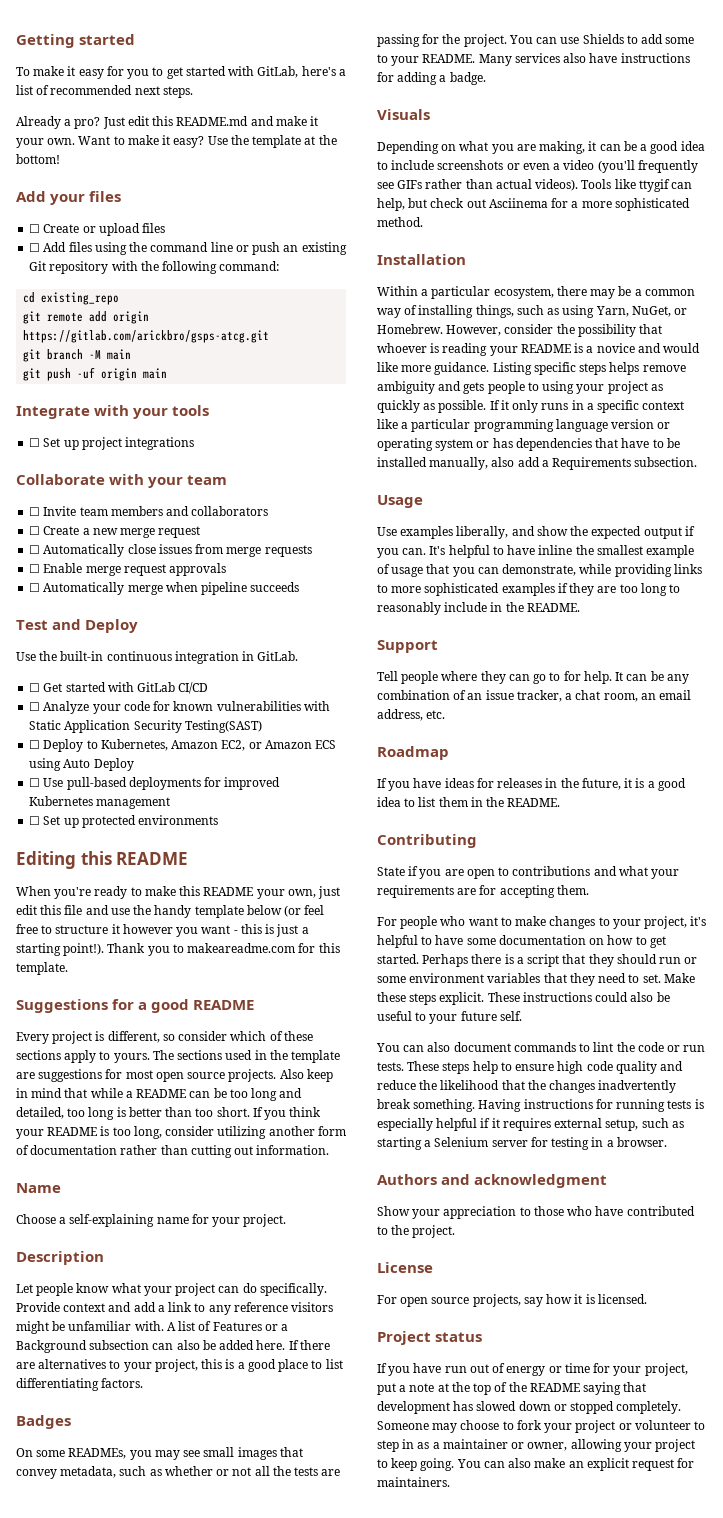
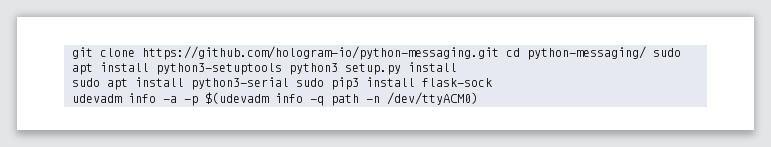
- Getting started
- To make it easy for you to get started with GitLab, here's a list of recommended next steps.
- Already a pro? Just edit this README.md and make it your own. Want to make it easy? Use the template at the bottom!
- Add your files
- ☐ Create or upload files
- ☐ Add files using the command line or push an existing Git repository with the following command:
- cd existing_repo
- git remote add origin https://gitlab.com/arickbro/gsps-atcg.git
- git branch -M main
- git push -uf origin main
- Integrate with your tools
- ☐ Set up project integrations
- Collaborate with your team
- ☐ Invite team members and collaborators
- ☐ Create a new merge request
- ☐ Automatically close issues from merge requests
- ☐ Enable merge request approvals
- ☐ Automatically merge when pipeline succeeds
- Test and Deploy
- Use the built-in continuous integration in GitLab.
- ☐ Get started with GitLab CI/CD
- ☐ Analyze your code for known vulnerabilities with Static Application Security Testing(SAST)
- ☐ Deploy to Kubernetes, Amazon EC2, or Amazon ECS using Auto Deploy
- ☐ Use pull-based deployments for improved Kubernetes management
- ☐ Set up protected environments
- Editing this README
- When you're ready to make this README your own, just edit this file and use the handy template below (or feel free to structure it however you want - this is just a starting point!). Thank you to makeareadme.com for this template.
- Suggestions for a good README
- Every project is different, so consider which of these sections apply to yours. The sections used in the template are suggestions for most open source projects. Also keep in mind that while a README can be too long and detailed, too long is better than too short. If you think your README is too long, consider utilizing another form of documentation rather than cutting out information.
- Name
- Choose a self-explaining name for your project.
- Description
- Let people know what your project can do specifically. Provide context and add a link to any reference visitors might be unfamiliar with. A list of Features or a Background subsection can also be added here. If there are alternatives to your project, this is a good place to list differentiating factors.
- Badges
- On some READMEs, you may see small images that convey metadata, such as whether or not all the tests are passing for the project. You can use Shields to add some to your README. Many services also have instructions for adding a badge.
- Visuals
- Depending on what you are making, it can be a good idea to include screenshots or even a video (you'll frequently see GIFs rather than actual videos). Tools like ttygif can help, but check out Asciinema for a more sophisticated method.
- Installation
- Within a particular ecosystem, there may be a common way of installing things, such as using Yarn, NuGet, or Homebrew. However, consider the possibility that whoever is reading your README is a novice and would like more guidance. Listing specific steps helps remove ambiguity and gets people to using your project as quickly as possible. If it only runs in a specific context like a particular programming language version or operating system or has dependencies that have to be installed manually, also add a Requirements subsection.
- Usage
- Use examples liberally, and show the expected output if you can. It's helpful to have inline the smallest example of usage that you can demonstrate, while providing links to more sophisticated examples if they are too long to reasonably include in the README.
- Support
- Tell people where they can go to for help. It can be any combination of an issue tracker, a chat room, an email address, etc.
- Roadmap
- If you have ideas for releases in the future, it is a good idea to list them in the README.
- Contributing
- State if you are open to contributions and what your requirements are for accepting them.
- For people who want to make changes to your project, it's helpful to have some documentation on how to get started. Perhaps there is a script that they should run or some environment variables that they need to set. Make these steps explicit. These instructions could also be useful to your future self.
- You can also document commands to lint the code or run tests. These steps help to ensure high code quality and reduce the likelihood that the changes inadvertently break something. Having instructions for running tests is especially helpful if it requires external setup, such as starting a Selenium server for testing in a browser.
- Authors and acknowledgment
- Show your appreciation to those who have contributed to the project.
- License
- For open source projects, say how it is licensed.
- Project status
- If you have run out of energy or time for your project, put a note at the top of the README saying that development has slowed down or stopped completely. Someone may choose to fork your project or volunteer to step in as a maintainer or owner, allowing your project to keep going. You can also make an explicit request for maintainers.
+ git clone https://github.com/hologram-io/python-messaging.git cd python-messaging/ sudo apt install python3-setuptools python3 setup.py install
+ sudo apt install python3-serial sudo pip3 install flask-sock
+ udevadm info -a -p $(udevadm info -q path -n /dev/ttyACM0)

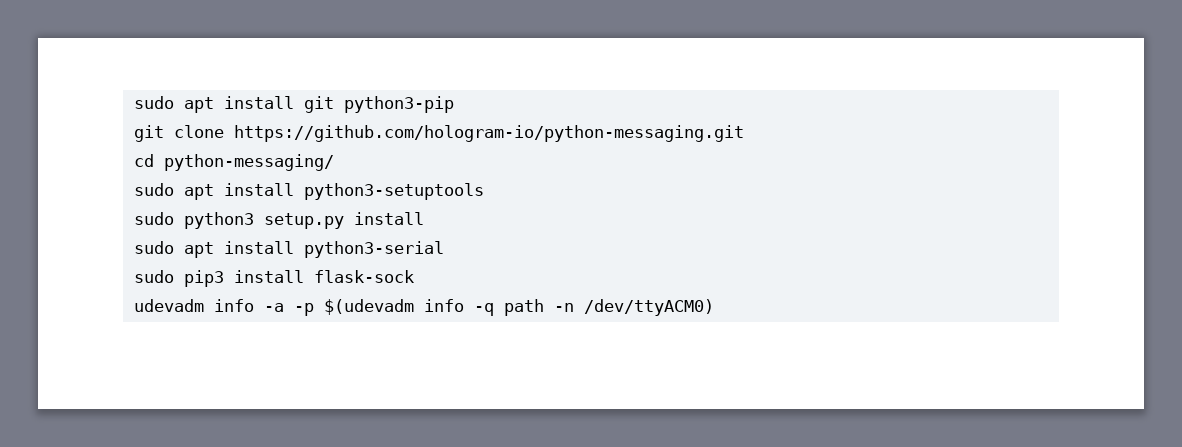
+ sudo apt install git python3-pip
- git clone https://github.com/hologram-io/python-messaging.git cd python-messaging/ sudo apt install python3-setuptools python3 setup.py install
+ git clone https://github.com/hologram-io/python-messaging.git
+ cd python-messaging/
+ sudo apt install python3-setuptools
+ sudo python3 setup.py install
- sudo apt install python3-serial sudo pip3 install flask-sock
+ sudo apt install python3-serial
+ sudo pip3 install flask-sock

